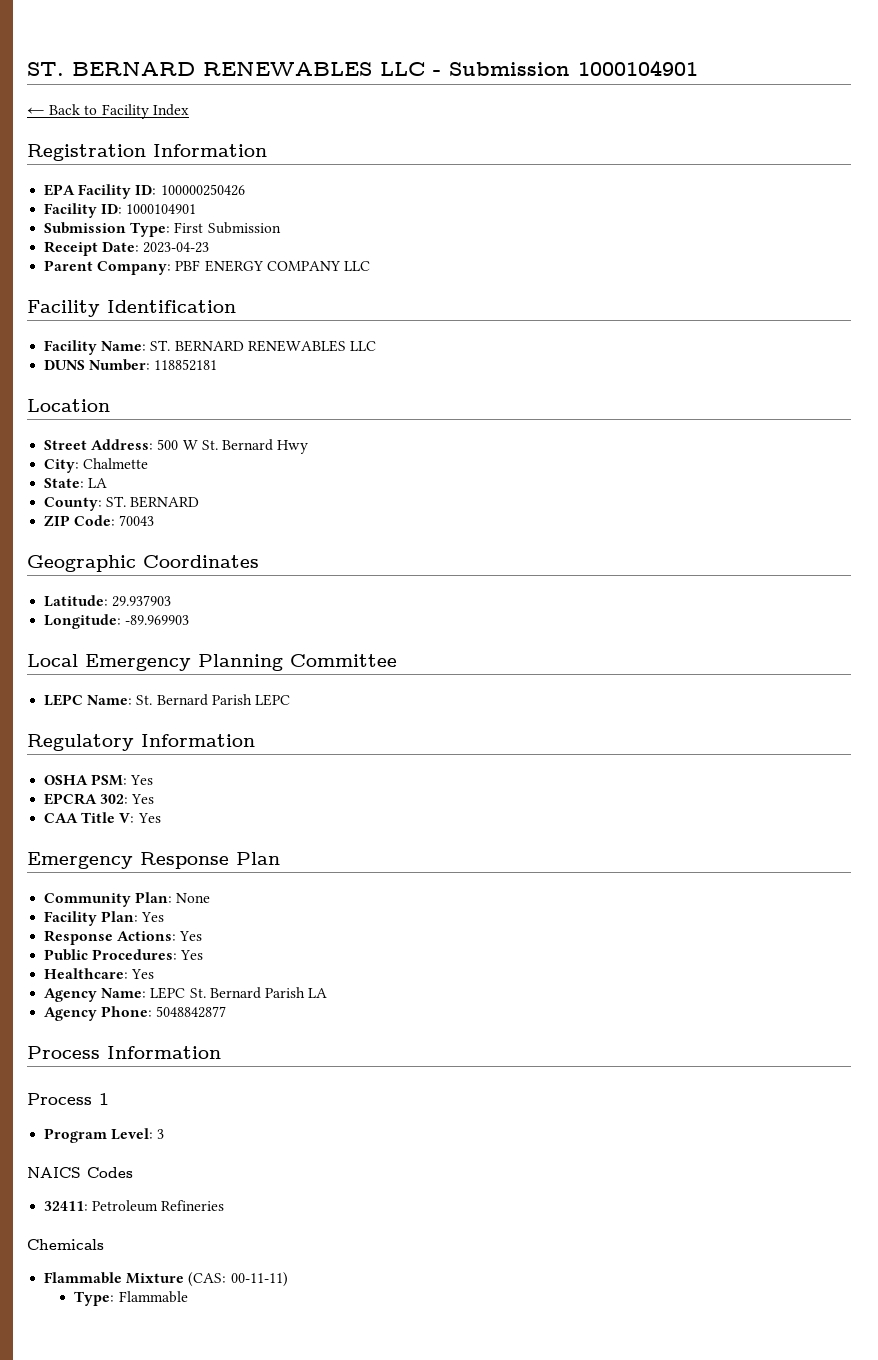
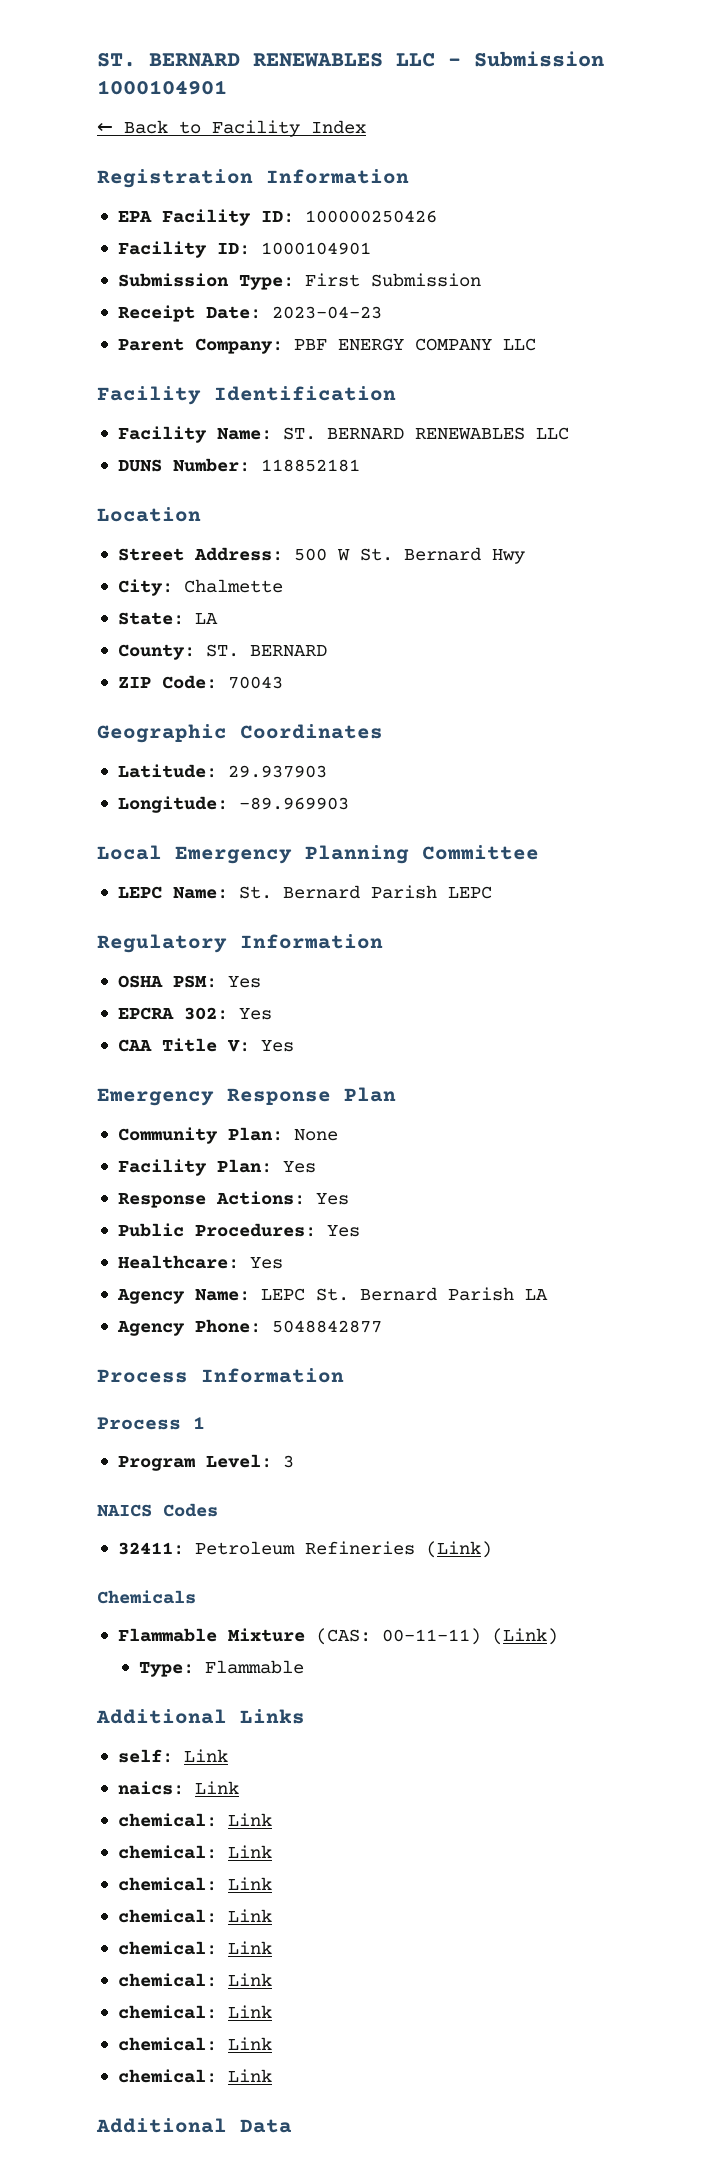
- 32411: Petroleum Refineries
+ 32411: Petroleum Refineries (Link)
- Flammable Mixture (CAS: 00-11-11)
+ Flammable Mixture (CAS: 00-11-11) (Link)
+ Additional Links
+ self: Link
+ naics: Link
+ chemical: Link
+ chemical: Link
+ chemical: Link
+ chemical: Link
+ chemical: Link
+ chemical: Link
+ chemical: Link
+ chemical: Link
+ chemical: Link
+ Additional Data

